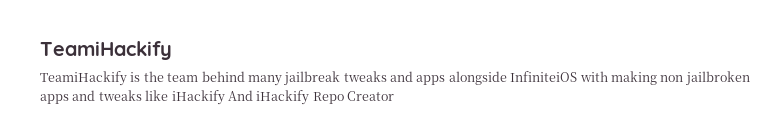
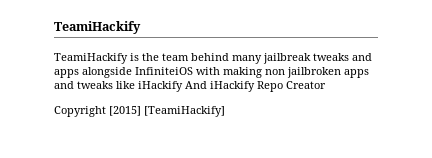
+ Copyright [2015] [TeamiHackify]

